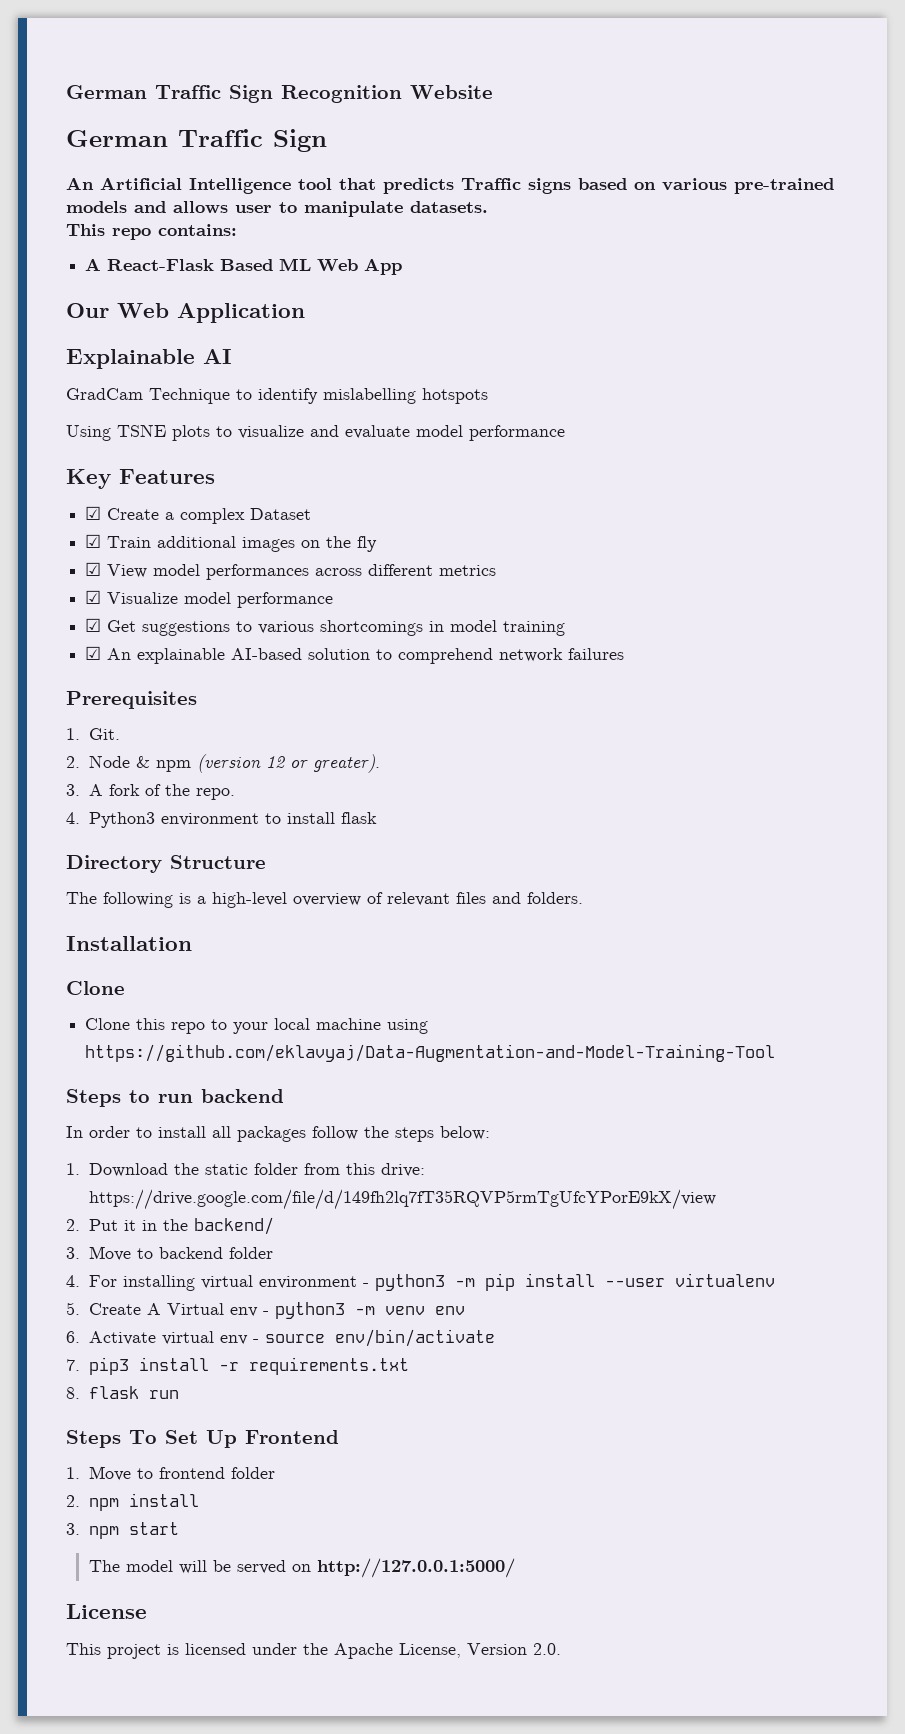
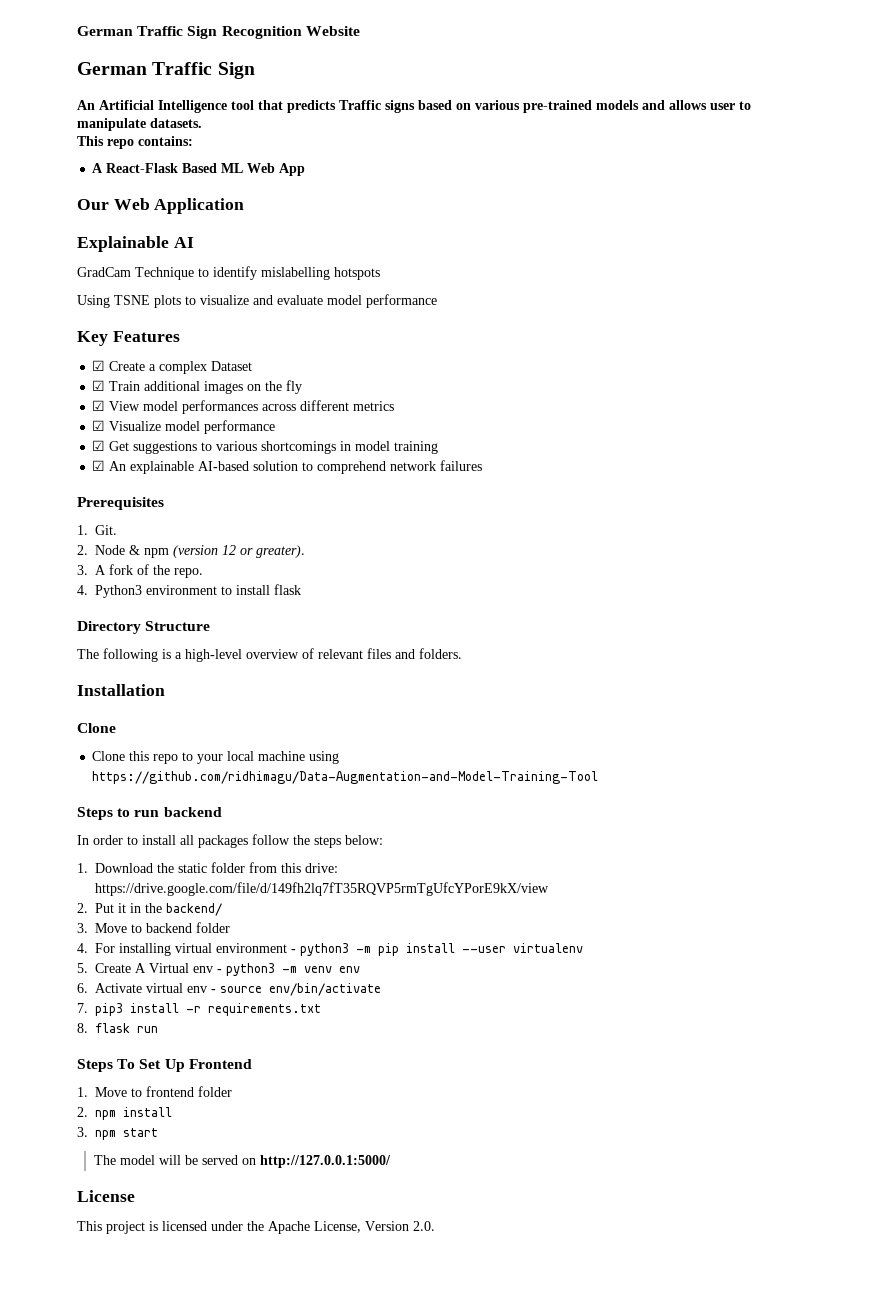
- Clone this repo to your local machine using https://github.com/eklavyaj/Data-Augmentation-and-Model-Training-Tool
+ Clone this repo to your local machine using https://github.com/ridhimagu/Data-Augmentation-and-Model-Training-Tool

